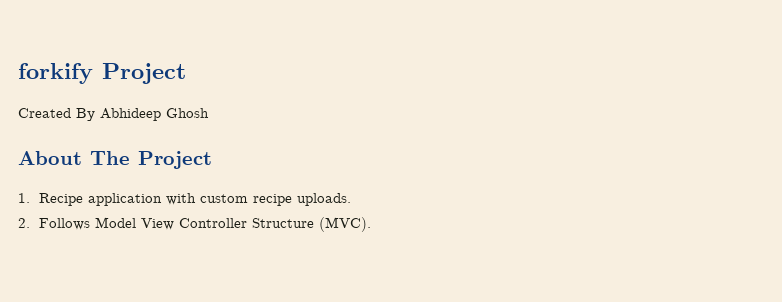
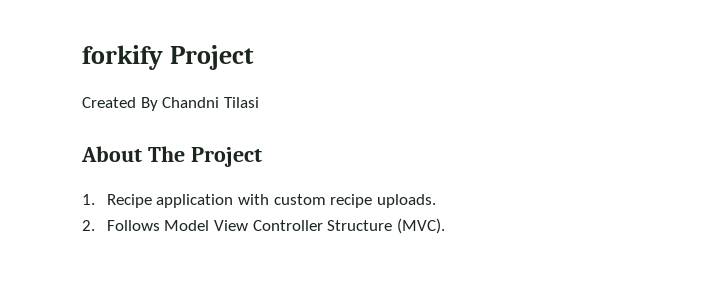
- Created By Abhideep Ghosh
+ Created By Chandni Tilasi

